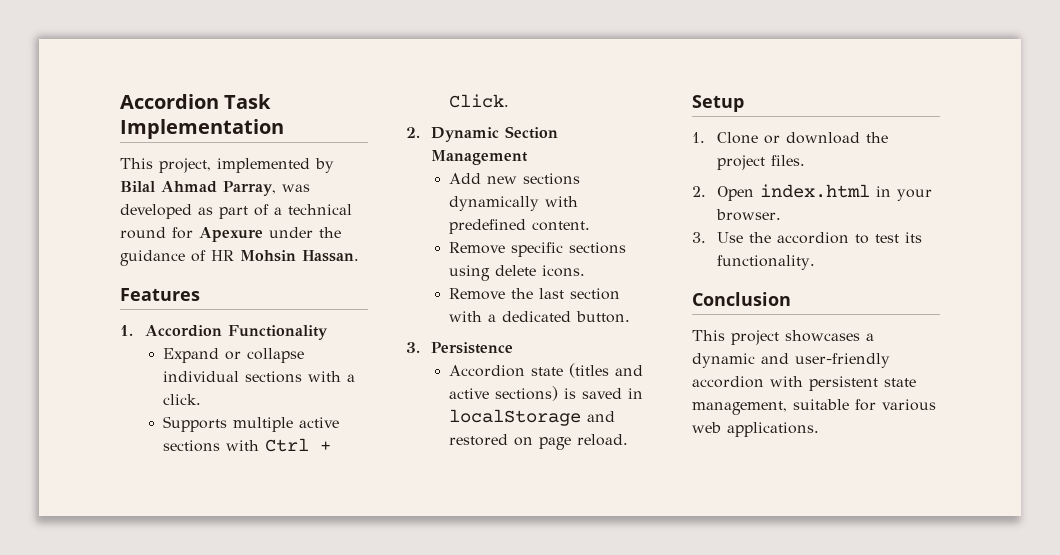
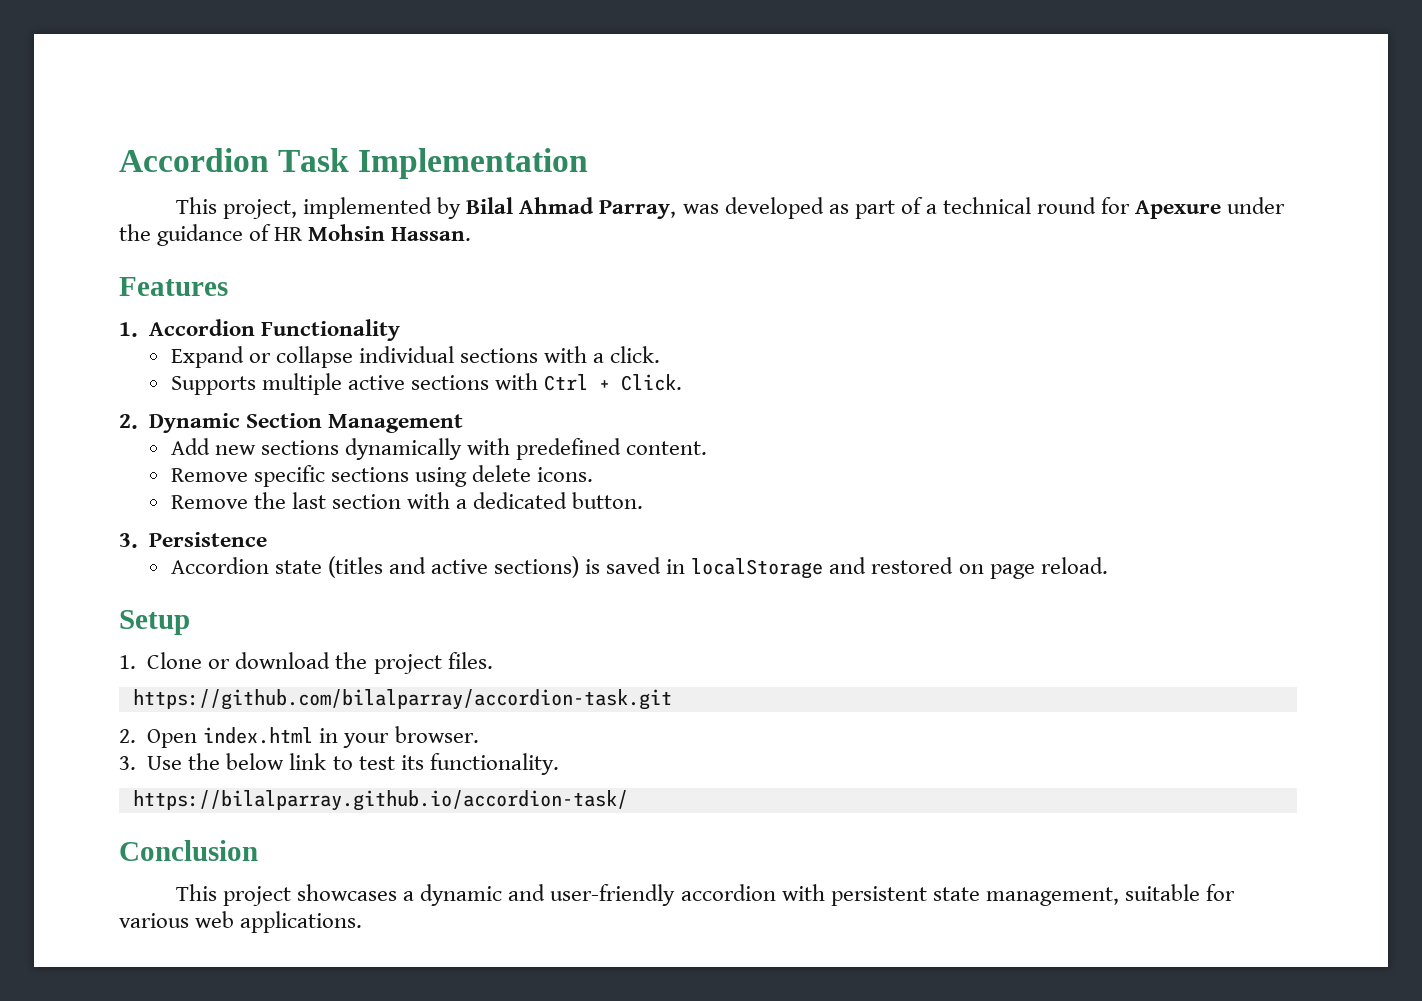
+ https://github.com/bilalparray/accordion-task.git
- 3. Use the accordion to test its functionality.
+ 3. Use the below link to test its functionality.
+ https://bilalparray.github.io/accordion-task/

